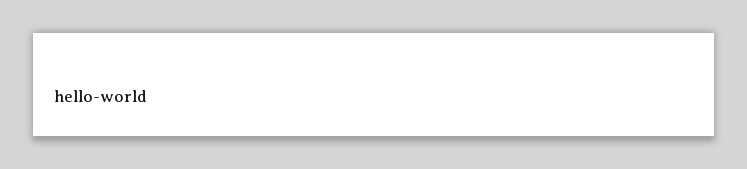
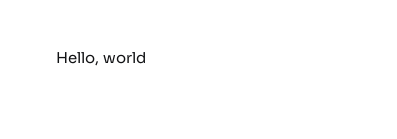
- hello-world
+ Hello, world

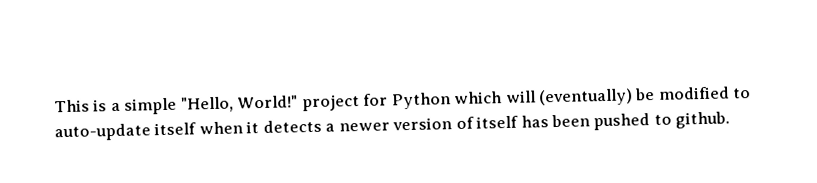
- Hello, world
+ This is a simple "Hello, World!" project for Python which will (eventually) be modified to auto-update itself when it detects a newer version of itself has been pushed to github.

